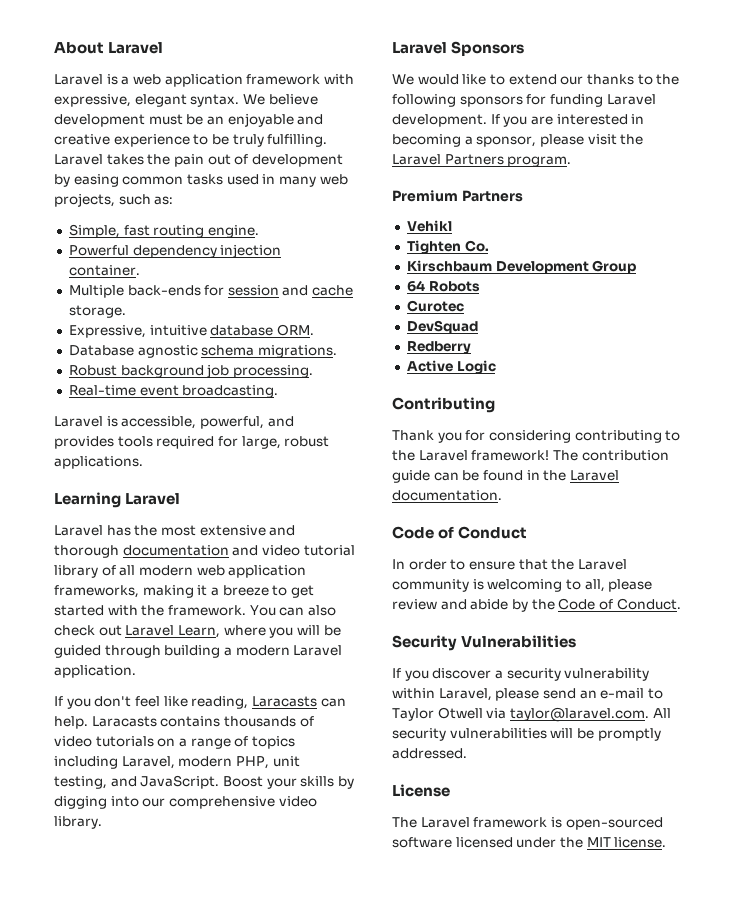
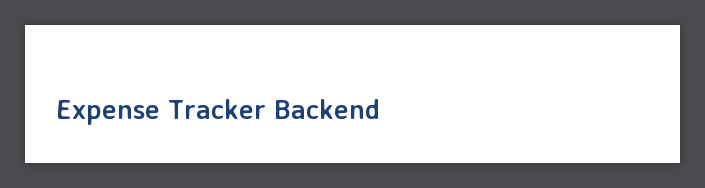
- About Laravel
- Laravel is a web application framework with expressive, elegant syntax. We believe development must be an enjoyable and creative experience to be truly fulfilling. Laravel takes the pain out of development by easing common tasks used in many web projects, such as:
- Simple, fast routing engine.
- Powerful dependency injection container.
- Multiple back-ends for session and cache storage.
- Expressive, intuitive database ORM.
- Database agnostic schema migrations.
- Robust background job processing.
- Real-time event broadcasting.
- Laravel is accessible, powerful, and provides tools required for large, robust applications.
- Learning Laravel
- Laravel has the most extensive and thorough documentation and video tutorial library of all modern web application frameworks, making it a breeze to get started with the framework. You can also check out Laravel Learn, where you will be guided through building a modern Laravel application.
- If you don't feel like reading, Laracasts can help. Laracasts contains thousands of video tutorials on a range of topics including Laravel, modern PHP, unit testing, and JavaScript. Boost your skills by digging into our comprehensive video library.
- Laravel Sponsors
- We would like to extend our thanks to the following sponsors for funding Laravel development. If you are interested in becoming a sponsor, please visit the Laravel Partners program.
- Premium Partners
- Vehikl
- Tighten Co.
- Kirschbaum Development Group
- 64 Robots
- Curotec
- DevSquad
- Redberry
- Active Logic
- Contributing
- Thank you for considering contributing to the Laravel framework! The contribution guide can be found in the Laravel documentation.
- Code of Conduct
- In order to ensure that the Laravel community is welcoming to all, please review and abide by the Code of Conduct.
- Security Vulnerabilities
- If you discover a security vulnerability within Laravel, please send an e-mail to Taylor Otwell via taylor@laravel.com. All security vulnerabilities will be promptly addressed.
- License
- The Laravel framework is open-sourced software licensed under the MIT license.
+ Expense Tracker Backend

